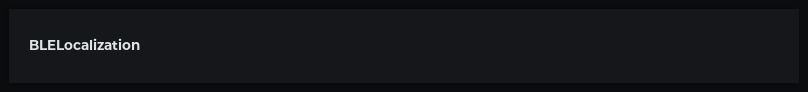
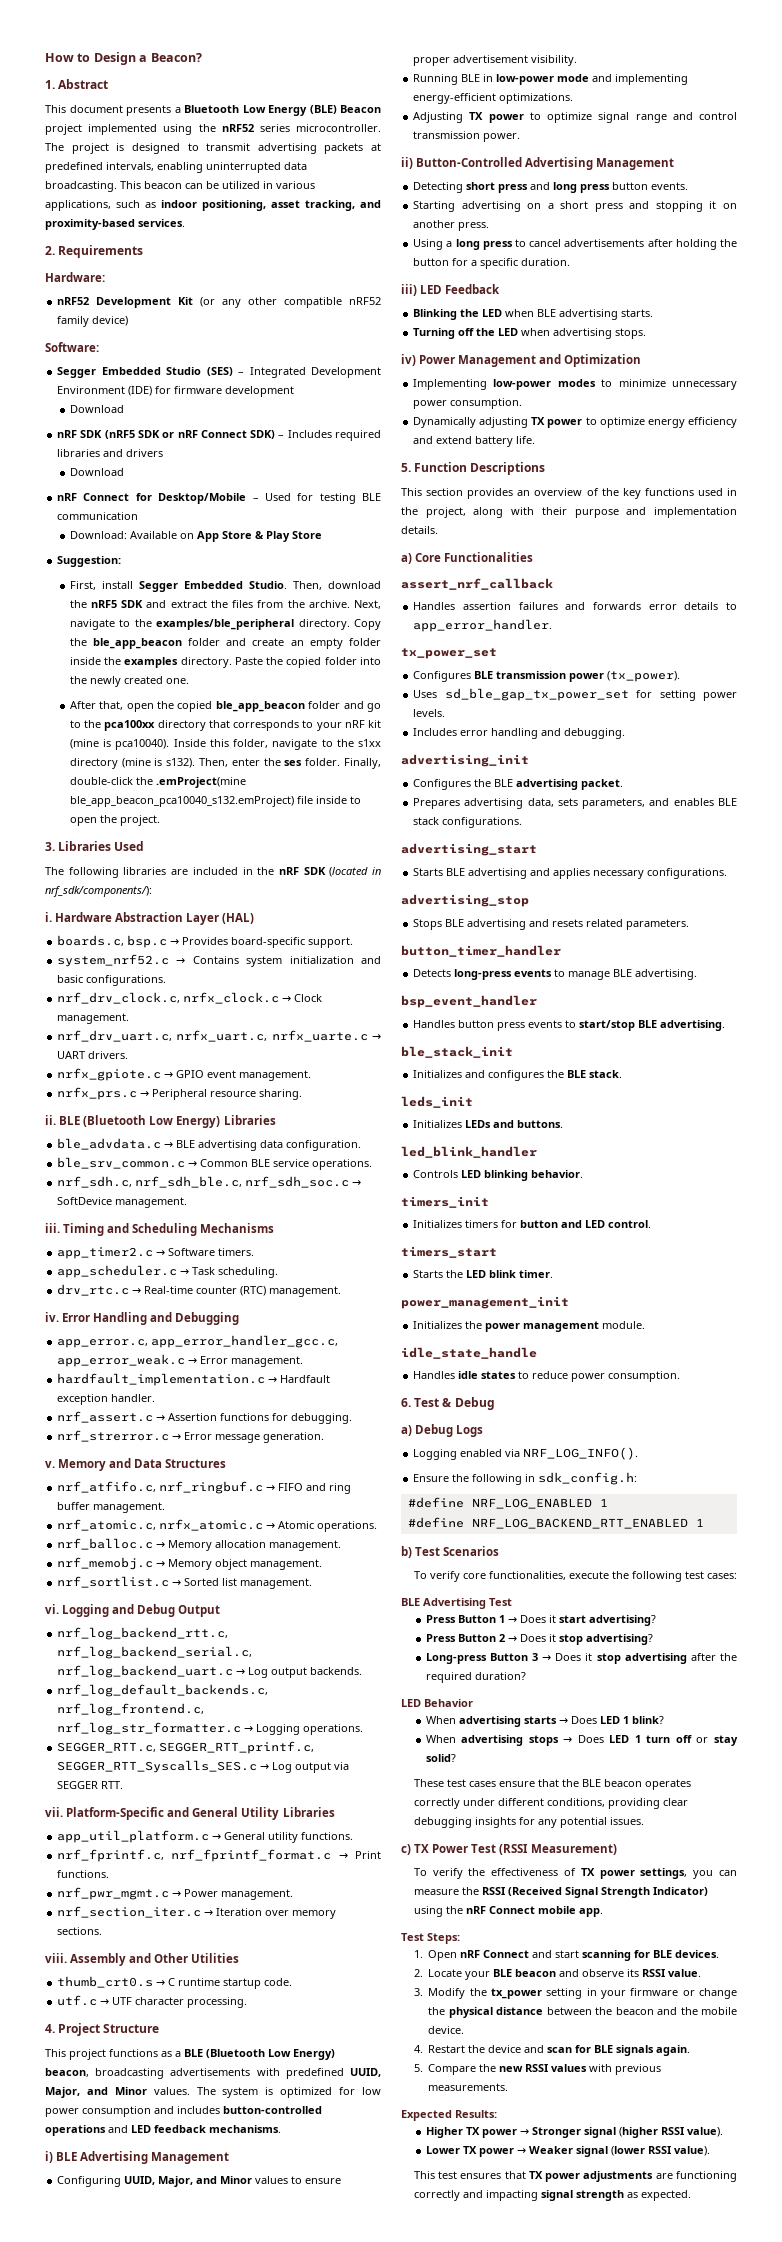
- BLELocalization
+ How to Design a Beacon?
+ 1. Abstract
+ This document presents a Bluetooth Low Energy (BLE) Beacon project implemented using the nRF52 series microcontroller. The project is designed to transmit advertising packets at predefined intervals, enabling uninterrupted data broadcasting. This beacon can be utilized in various applications, such as indoor positioning, asset tracking, and proximity-based services.
+ 2. Requirements
+ Hardware:
+ nRF52 Development Kit (or any other compatible nRF52 family device)
+ Software:
+ Segger Embedded Studio (SES) – Integrated Development Environment (IDE) for firmware development
+ Download
+ nRF SDK (nRF5 SDK or nRF Connect SDK) – Includes required libraries and drivers
+ Download
+ nRF Connect for Desktop/Mobile – Used for testing BLE communication
+ Download: Available on App Store & Play Store
+ Suggestion:
+ First, install Segger Embedded Studio. Then, download the nRF5 SDK and extract the files from the archive. Next, navigate to the examples/ble_peripheral directory. Copy the ble_app_beacon folder and create an empty folder inside the examples directory. Paste the copied folder into the newly created one.
+ After that, open the copied ble_app_beacon folder and go to the pca100xx directory that corresponds to your nRF kit (mine is pca10040). Inside this folder, navigate to the s1xx directory (mine is s132). Then, enter the ses folder. Finally, double-click the .emProject(mine ble_app_beacon_pca10040_s132.emProject) file inside to open the project.
+ 3. Libraries Used
+ The following libraries are included in the nRF SDK (located in nrf_sdk/components/):
+ i. Hardware Abstraction Layer (HAL)
+ boards.c, bsp.c → Provides board-specific support.
+ system_nrf52.c → Contains system initialization and basic configurations.
+ nrf_drv_clock.c, nrfx_clock.c → Clock management.
+ nrf_drv_uart.c, nrfx_uart.c, nrfx_uarte.c → UART drivers.
+ nrfx_gpiote.c → GPIO event management.
+ nrfx_prs.c → Peripheral resource sharing.
+ ii. BLE (Bluetooth Low Energy) Libraries
+ ble_advdata.c → BLE advertising data configuration.
+ ble_srv_common.c → Common BLE service operations.
+ nrf_sdh.c, nrf_sdh_ble.c, nrf_sdh_soc.c → SoftDevice management.
+ iii. Timing and Scheduling Mechanisms
+ app_timer2.c → Software timers.
+ app_scheduler.c → Task scheduling.
+ drv_rtc.c → Real-time counter (RTC) management.
+ iv. Error Handling and Debugging
+ app_error.c, app_error_handler_gcc.c, app_error_weak.c → Error management.
+ hardfault_implementation.c → Hardfault exception handler.
+ nrf_assert.c → Assertion functions for debugging.
+ nrf_strerror.c → Error message generation.
+ v. Memory and Data Structures
+ nrf_atfifo.c, nrf_ringbuf.c → FIFO and ring buffer management.
+ nrf_atomic.c, nrfx_atomic.c → Atomic operations.
+ nrf_balloc.c → Memory allocation management.
+ nrf_memobj.c → Memory object management.
+ nrf_sortlist.c → Sorted list management.
+ vi. Logging and Debug Output
+ nrf_log_backend_rtt.c, nrf_log_backend_serial.c, nrf_log_backend_uart.c → Log output backends.
+ nrf_log_default_backends.c, nrf_log_frontend.c, nrf_log_str_formatter.c → Logging operations.
+ SEGGER_RTT.c, SEGGER_RTT_printf.c, SEGGER_RTT_Syscalls_SES.c → Log output via SEGGER RTT.
+ vii. Platform-Specific and General Utility Libraries
+ app_util_platform.c → General utility functions.
+ nrf_fprintf.c, nrf_fprintf_format.c → Print functions.
+ nrf_pwr_mgmt.c → Power management.
+ nrf_section_iter.c → Iteration over memory sections.
+ viii. Assembly and Other Utilities
+ thumb_crt0.s → C runtime startup code.
+ utf.c → UTF character processing.
+ 4. Project Structure
+ This project functions as a BLE (Bluetooth Low Energy) beacon, broadcasting advertisements with predefined UUID, Major, and Minor values. The system is optimized for low power consumption and includes button-controlled operations and LED feedback mechanisms.
+ i) BLE Advertising Management
+ Configuring UUID, Major, and Minor values to ensure proper advertisement visibility.
+ Running BLE in low-power mode and implementing energy-efficient optimizations.
+ Adjusting TX power to optimize signal range and control transmission power.
+ ii) Button-Controlled Advertising Management
+ Detecting short press and long press button events.
+ Starting advertising on a short press and stopping it on another press.
+ Using a long press to cancel advertisements after holding the button for a specific duration.
+ iii) LED Feedback
+ Blinking the LED when BLE advertising starts.
+ Turning off the LED when advertising stops.
+ iv) Power Management and Optimization
+ Implementing low-power modes to minimize unnecessary power consumption.
+ Dynamically adjusting TX power to optimize energy efficiency and extend battery life.
+ 5. Function Descriptions
+ This section provides an overview of the key functions used in the project, along with their purpose and implementation details.
+ a) Core Functionalities
+ assert_nrf_callback
+ Handles assertion failures and forwards error details to app_error_handler.
+ tx_power_set
+ Configures BLE transmission power (tx_power).
+ Uses sd_ble_gap_tx_power_set for setting power levels.
+ Includes error handling and debugging.
+ advertising_init
+ Configures the BLE advertising packet.
+ Prepares advertising data, sets parameters, and enables BLE stack configurations.
+ advertising_start
+ Starts BLE advertising and applies necessary configurations.
+ advertising_stop
+ Stops BLE advertising and resets related parameters.
+ button_timer_handler
+ Detects long-press events to manage BLE advertising.
+ bsp_event_handler
+ Handles button press events to start/stop BLE advertising.
+ ble_stack_init
+ Initializes and configures the BLE stack.
+ leds_init
+ Initializes LEDs and buttons.
+ led_blink_handler
+ Controls LED blinking behavior.
+ timers_init
+ Initializes timers for button and LED control.
+ timers_start
+ Starts the LED blink timer.
+ power_management_init
+ Initializes the power management module.
+ idle_state_handle
+ Handles idle states to reduce power consumption.
+ 6. Test & Debug
+ a) Debug Logs
+ Logging enabled via NRF_LOG_INFO().
+ Ensure the following in sdk_config.h:
+ #define NRF_LOG_ENABLED 1
+ #define NRF_LOG_BACKEND_RTT_ENABLED 1
+ b) Test Scenarios
+ To verify core functionalities, execute the following test cases:
+ BLE Advertising Test
+ Press Button 1 → Does it start advertising?
+ Press Button 2 → Does it stop advertising?
+ Long-press Button 3 → Does it stop advertising after the required duration?
+ LED Behavior
+ When advertising starts → Does LED 1 blink?
+ When advertising stops → Does LED 1 turn off or stay solid?
+ These test cases ensure that the BLE beacon operates correctly under different conditions, providing clear debugging insights for any potential issues.
+ c) TX Power Test (RSSI Measurement)
+ To verify the effectiveness of TX power settings, you can measure the RSSI (Received Signal Strength Indicator) using the nRF Connect mobile app.
+ Test Steps:
+ 1. Open nRF Connect and start scanning for BLE devices.
+ 2. Locate your BLE beacon and observe its RSSI value.
+ 3. Modify the tx_power setting in your firmware or change the physical distance between the beacon and the mobile device.
+ 4. Restart the device and scan for BLE signals again.
+ 5. Compare the new RSSI values with previous measurements.
+ Expected Results:
+ Higher TX power → Stronger signal (higher RSSI value).
+ Lower TX power → Weaker signal (lower RSSI value).
+ This test ensures that TX power adjustments are functioning correctly and impacting signal strength as expected.

